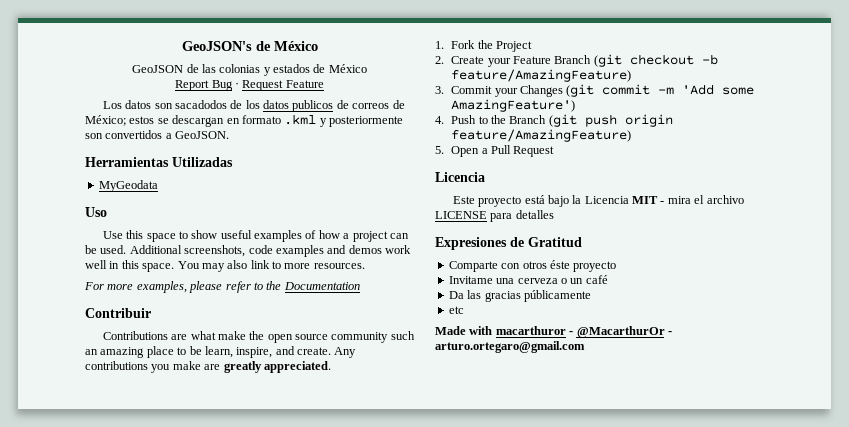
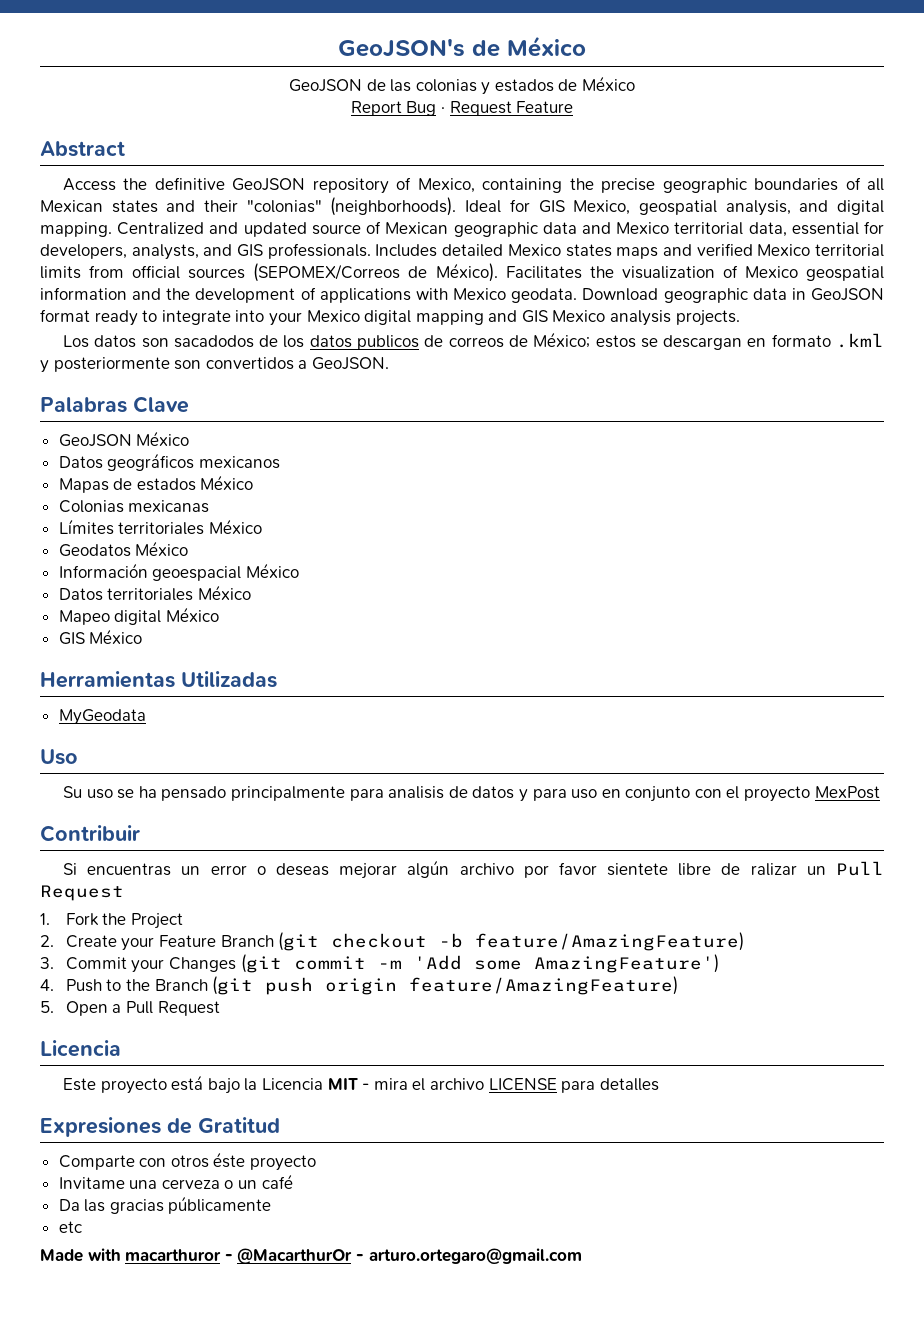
+ Abstract
+ Access the definitive GeoJSON repository of Mexico, containing the precise geographic boundaries of all Mexican states and their "colonias" (neighborhoods). Ideal for GIS Mexico, geospatial analysis, and digital mapping. Centralized and updated source of Mexican geographic data and Mexico territorial data, essential for developers, analysts, and GIS professionals. Includes detailed Mexico states maps and verified Mexico territorial limits from official sources (SEPOMEX/Correos de México). Facilitates the visualization of Mexico geospatial information and the development of applications with Mexico geodata. Download geographic data in GeoJSON format ready to integrate into your Mexico digital mapping and GIS Mexico analysis projects.
+ Palabras Clave
+ GeoJSON México
+ Datos geográficos mexicanos
+ Mapas de estados México
+ Colonias mexicanas
+ Límites territoriales México
+ Geodatos México
+ Información geoespacial México
+ Datos territoriales México
+ Mapeo digital México
+ GIS México
  Herramientas Utilizadas
  MyGeodata
  Uso
- Use this space to show useful examples of how a project can be used. Additional screenshots, code examples and demos work well in this space. You may also link to more resources.
- For more examples, please refer to the Documentation
+ Su uso se ha pensado principalmente para analisis de datos y para uso en conjunto con el proyecto MexPost
  Contribuir
- Contributions are what make the open source community such an amazing place to be learn, inspire, and create. Any contributions you make are greatly appreciated.
+ Si encuentras un error o deseas mejorar algún archivo por favor sientete libre de ralizar un Pull Request

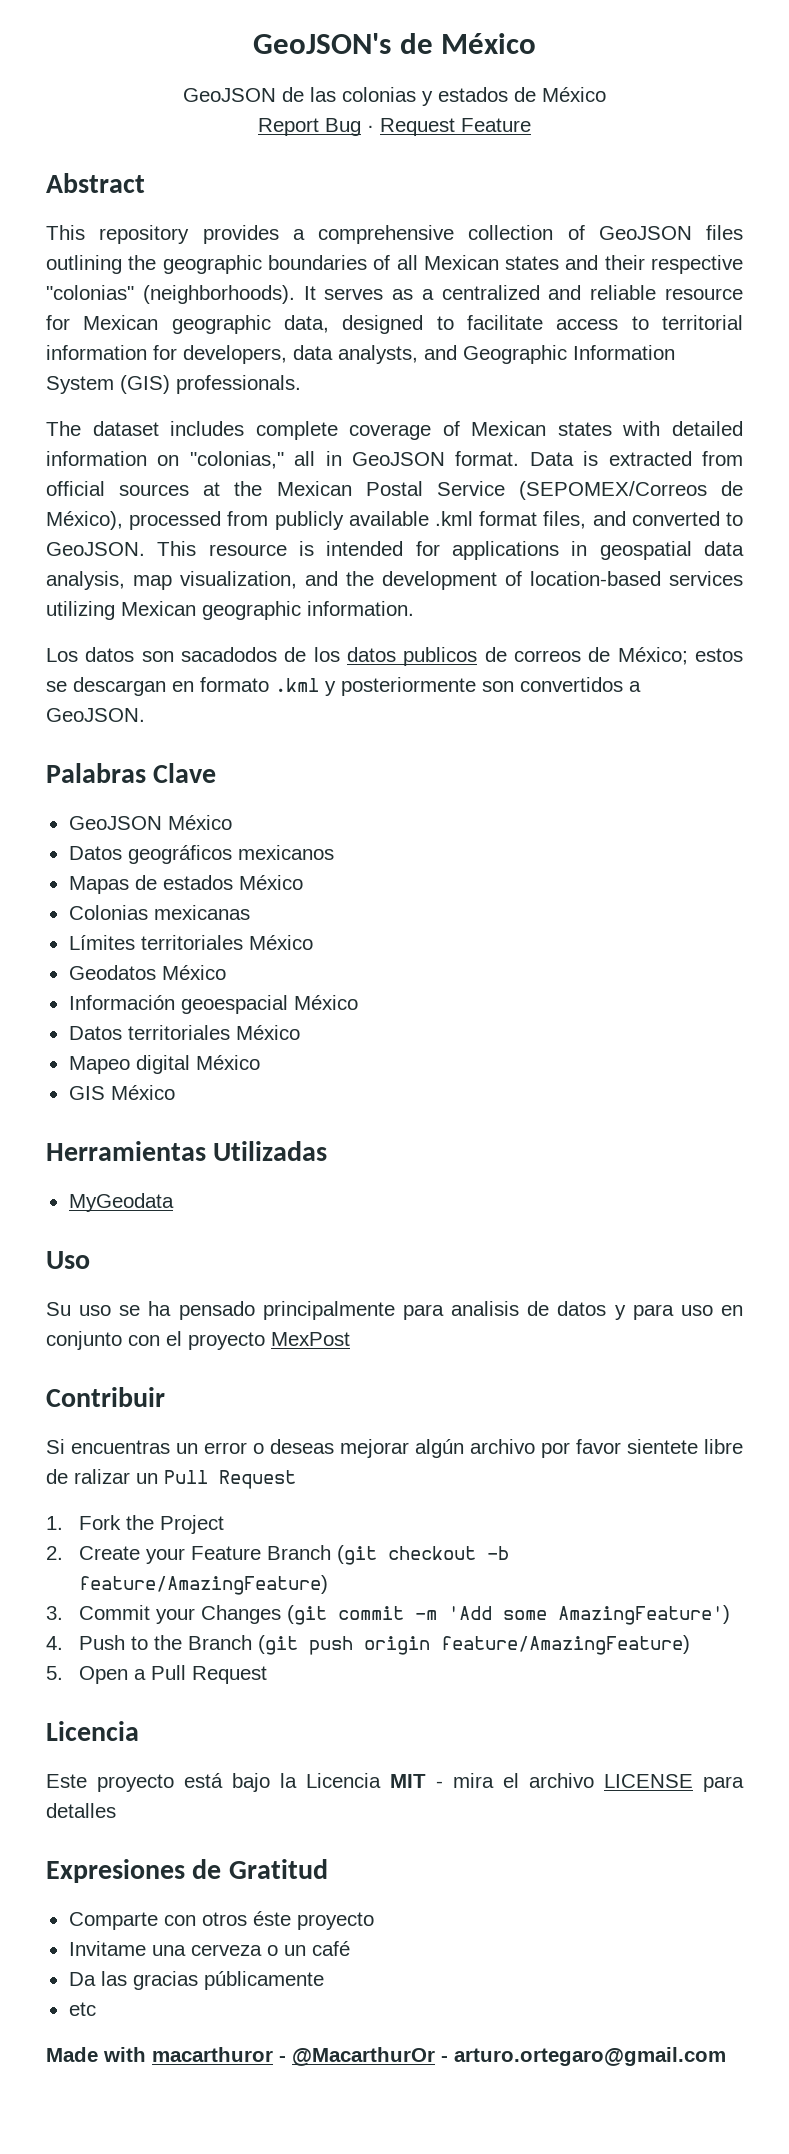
- Access the definitive GeoJSON repository of Mexico, containing the precise geographic boundaries of all Mexican states and their "colonias" (neighborhoods).
+ This repository provides a comprehensive collection of GeoJSON files outlining the geographic boundaries of all Mexican states and their respective "colonias" (neighborhoods).
- Ideal for GIS Mexico, geospatial analysis, and digital mapping. Centralized and updated source of Mexican geographic data and Mexico territorial data, essential for developers, analysts, and GIS professionals. Includes detailed Mexico states maps and verified Mexico territorial limits from official sources (SEPOMEX/Correos de México). Facilitates the visualization of Mexico geospatial information and the development of applications with Mexico geodata. Download geographic data in GeoJSON format ready to integrate into your Mexico digital mapping and GIS Mexico analysis projects.
+ It serves as a centralized and reliable resource for Mexican geographic data, designed to facilitate access to territorial information for developers, data analysts, and Geographic Information System (GIS) professionals.
+ The dataset includes complete coverage of Mexican states with detailed information on "colonias," all in GeoJSON format. Data is extracted from official sources at the Mexican Postal Service (SEPOMEX/Correos de México), processed from publicly available .kml format files, and converted to GeoJSON. This resource is intended for applications in geospatial data analysis, map visualization, and the development of location-based services utilizing Mexican geographic information.

